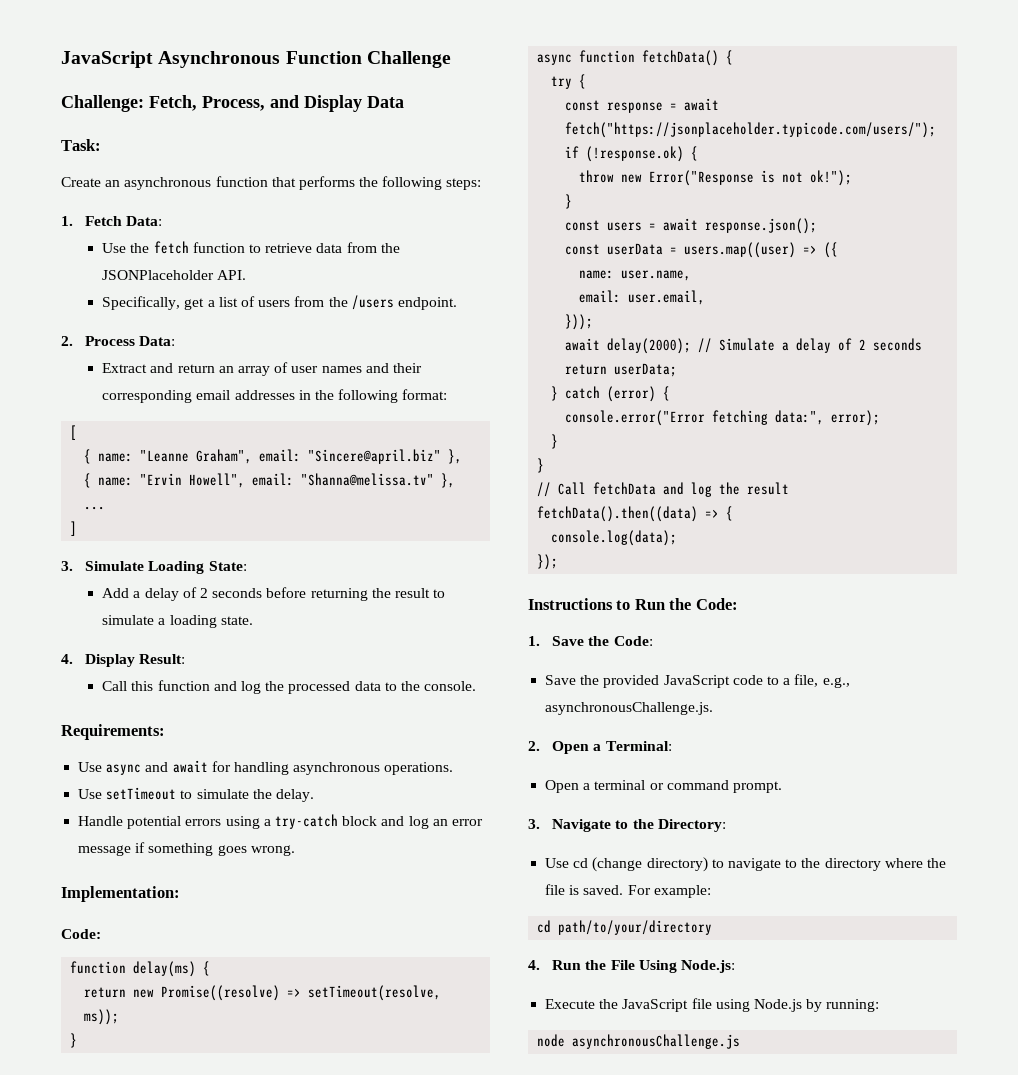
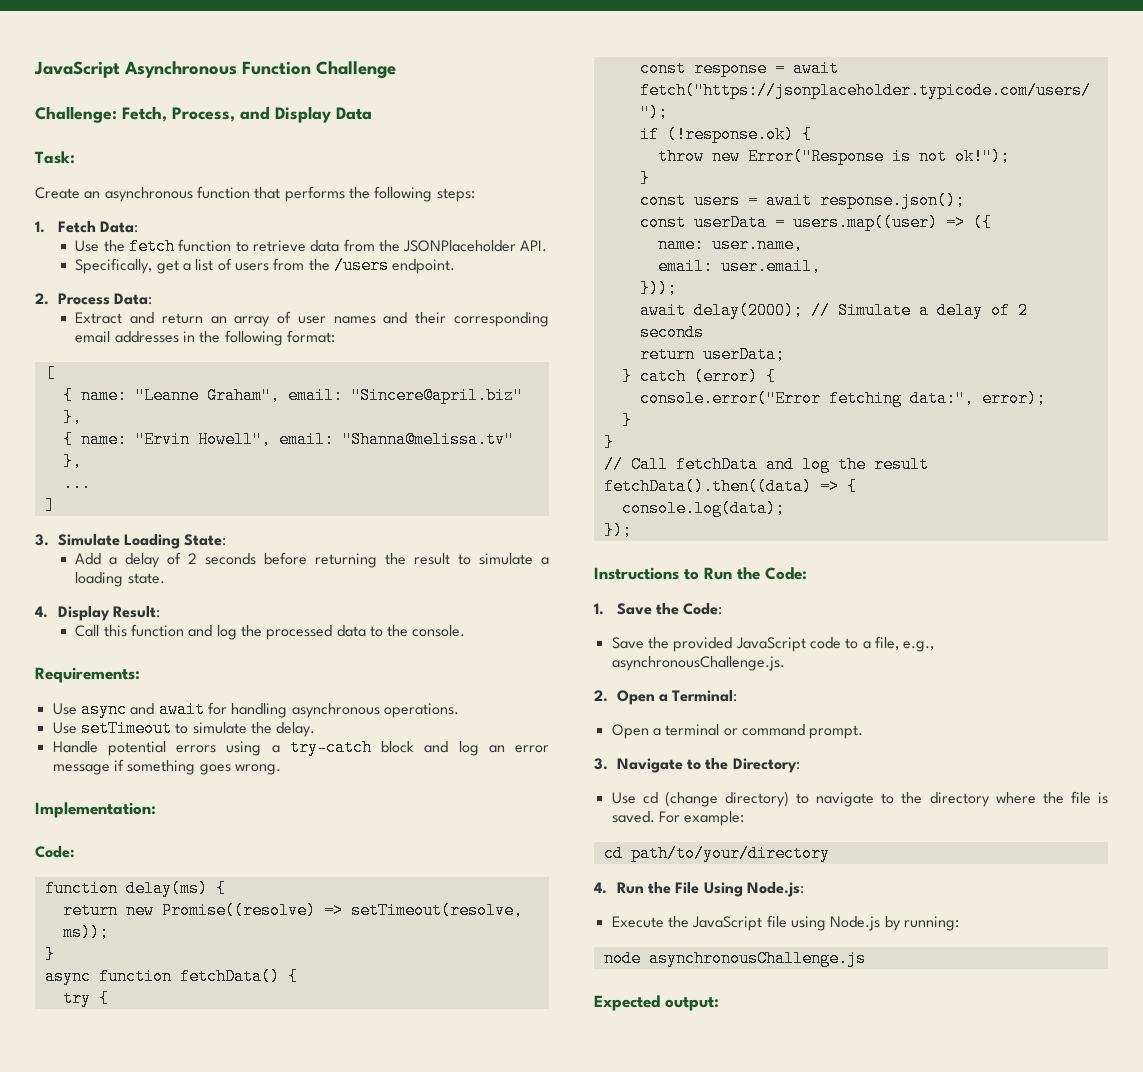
+ Expected output:

